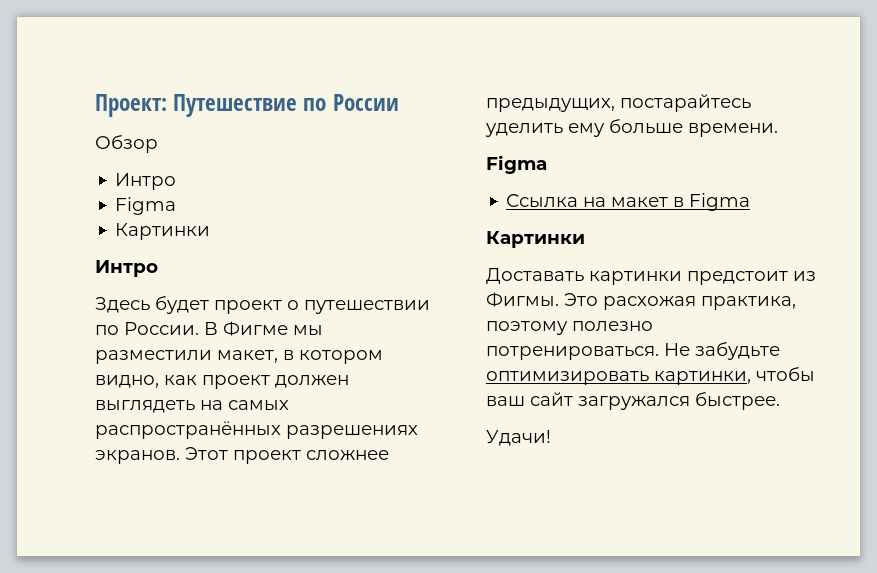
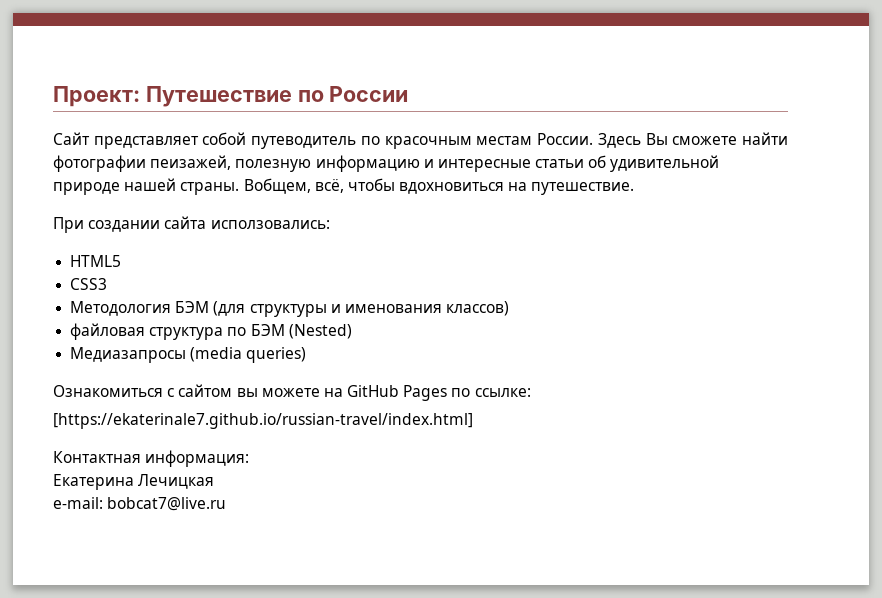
- Обзор
- Интро
- Figma
- Картинки
- Интро
- Здесь будет проект о путешествии по России. В Фигме мы разместили макет, в котором видно, как проект должен выглядеть на самых распространённых разрешениях экранов. Этот проект сложнее предыдущих, постарайтесь уделить ему больше времени.
- Figma
- Ссылка на макет в Figma
- Картинки
- Доставать картинки предстоит из Фигмы. Это расхожая практика, поэтому полезно потренироваться. Не забудьте оптимизировать картинки, чтобы ваш сайт загружался быстрее.
- Удачи!
+ Сайт представляет собой путеводитель по красочным местам России. Здесь Вы сможете найти фотографии пеизажей, полезную информацию и интересные статьи об удивительной природе нашей страны. Вобщем, всё, чтобы вдохновиться на путешествие.
+ При создании сайта исползовались:
+ HTML5
+ CSS3
+ Методология БЭМ (для структуры и именования классов)
+ файловая структура по БЭМ (Nested)
+ Медиазапросы (media queries)
+ Ознакомиться с сайтом вы можете на GitHub Pages по ссылке:
+ [https://ekaterinale7.github.io/russian-travel/index.html]
+ Контактная информация:
+ Екатeрина Лечицкая
+ e-mail: bobcat7@live.ru

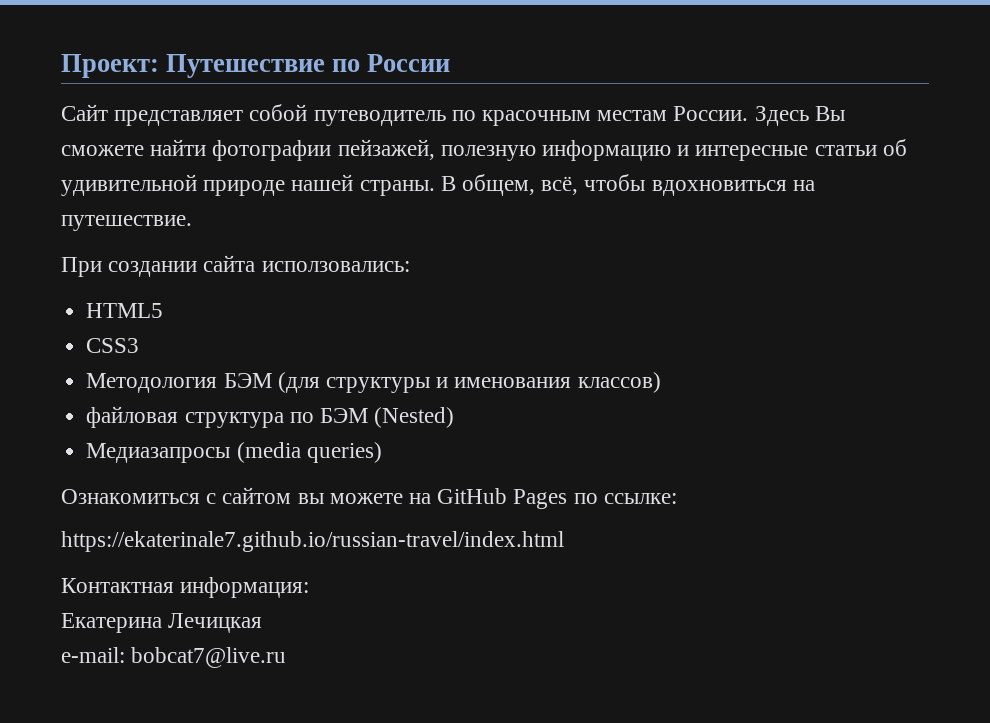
- Здесь Вы сможете найти фотографии пеизажей, полезную информацию и интересные статьи об удивительной природе нашей страны.
+ Здесь Вы сможете найти фотографии пейзажей, полезную информацию и интересные статьи об удивительной природе нашей страны.
- Вобщем, всё, чтобы вдохновиться на путешествие.
+ В общем, всё, чтобы вдохновиться на путешествие.
- [https://ekaterinale7.github.io/russian-travel/index.html]
+ https://ekaterinale7.github.io/russian-travel/index.html

